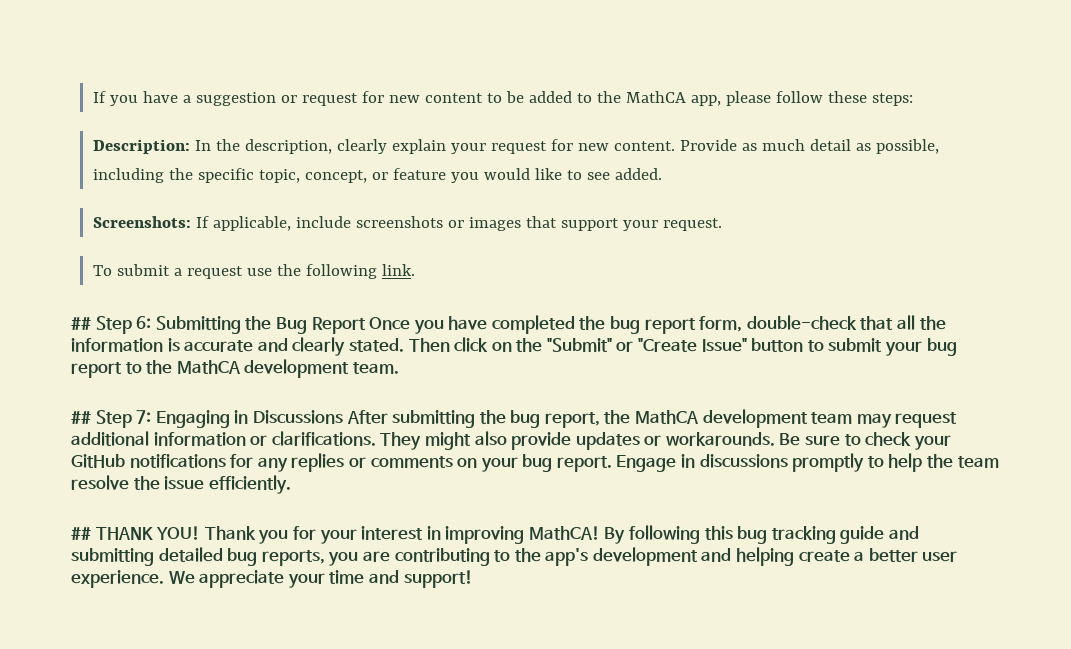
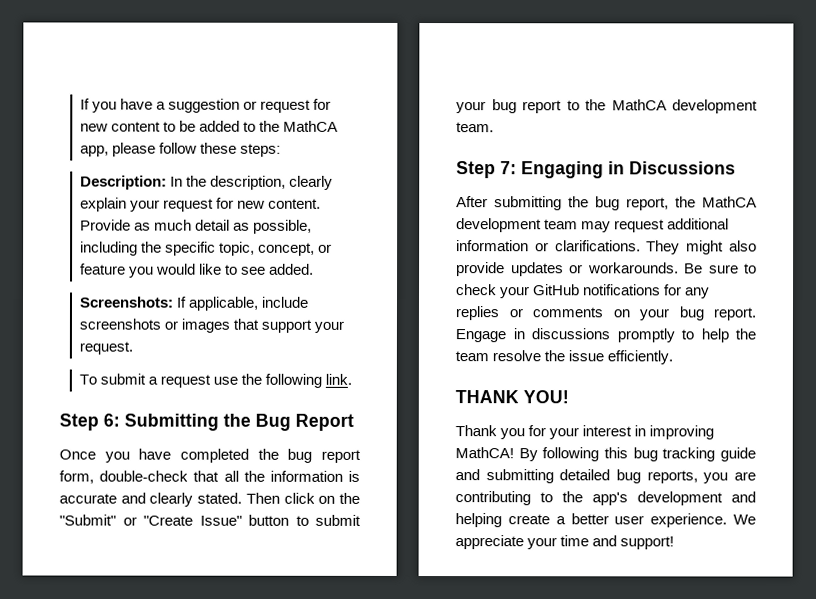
- ## Step 6: Submitting the Bug Report Once you have completed the bug report form, double-check that all the information is accurate and clearly stated.
+ Step 6: Submitting the Bug Report
+ Once you have completed the bug report form, double-check that all the information is accurate and clearly stated.
- ## Step 7: Engaging in Discussions After submitting the bug report, the MathCA development team may request additional information or clarifications.
+ Step 7: Engaging in Discussions
+ After submitting the bug report, the MathCA development team may request additional information or clarifications.
- ## THANK YOU! Thank you for your interest in improving MathCA!
+ THANK YOU!
+ Thank you for your interest in improving MathCA!

